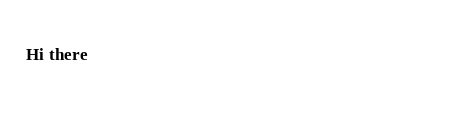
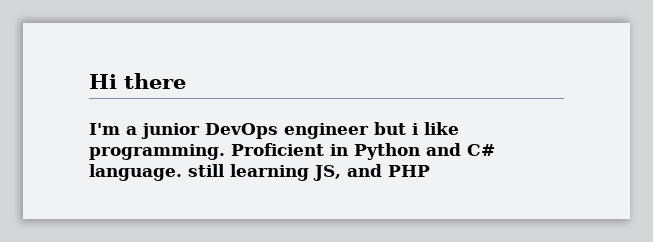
+ I'm a junior DevOps engineer but i like programming. Proficient in Python and C# language. still learning JS, and PHP

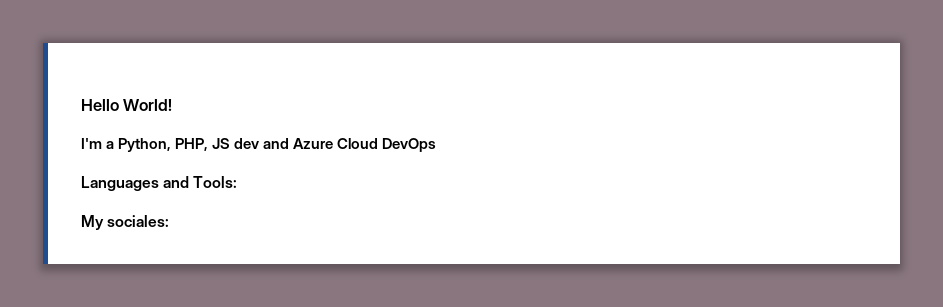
- Hi there
+ Hello World!
- I'm a junior DevOps engineer but i like programming. Proficient in Python and C# language. still learning JS, and PHP
+ I'm a Python, PHP, JS dev and Azure Cloud DevOps
+ Languages and Tools:
+ My sociales:

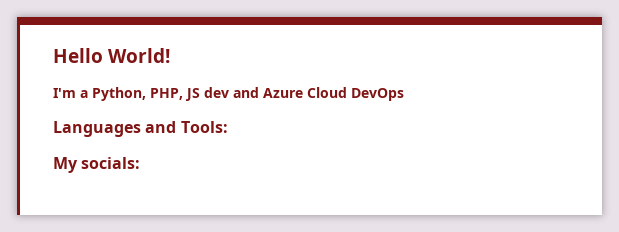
- My sociales:
+ My socials:

